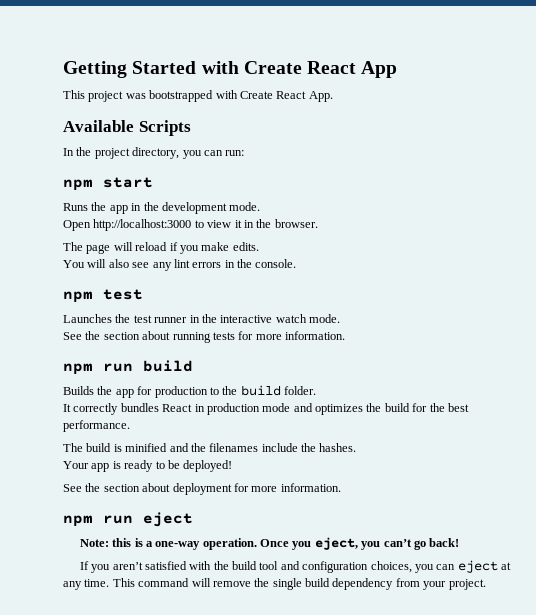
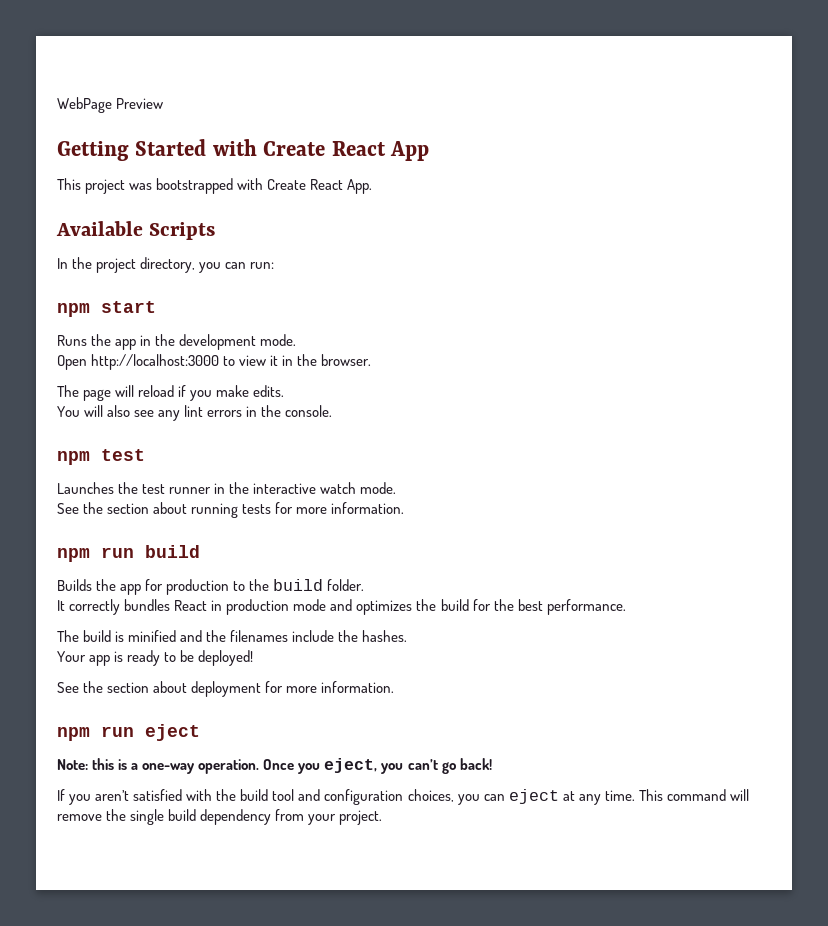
+ WebPage Preview

